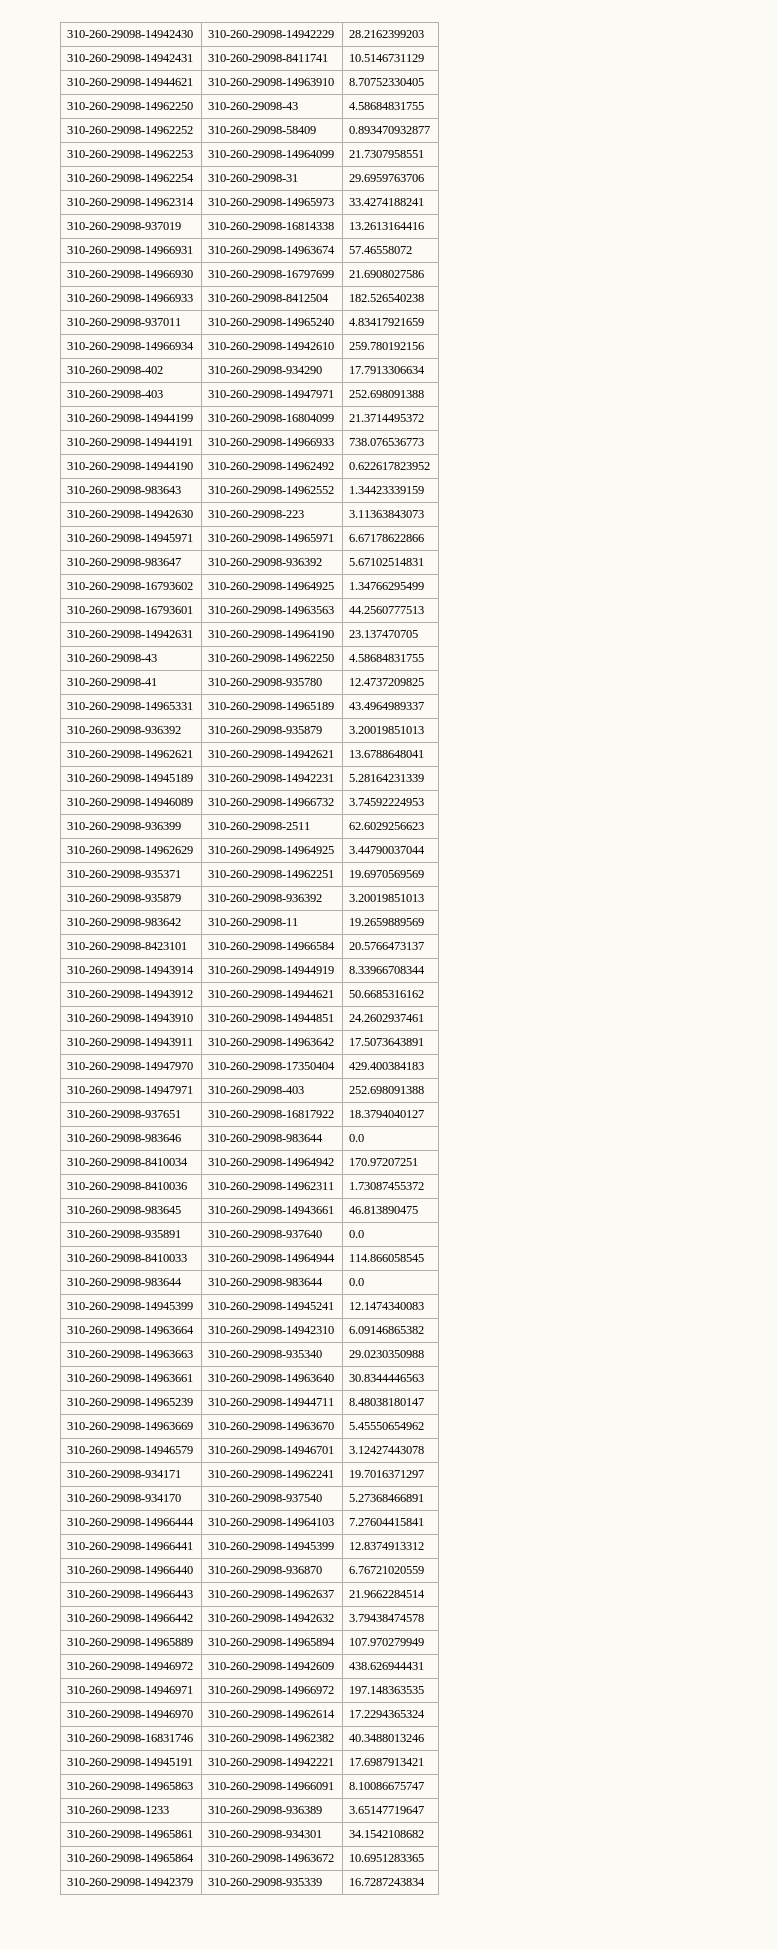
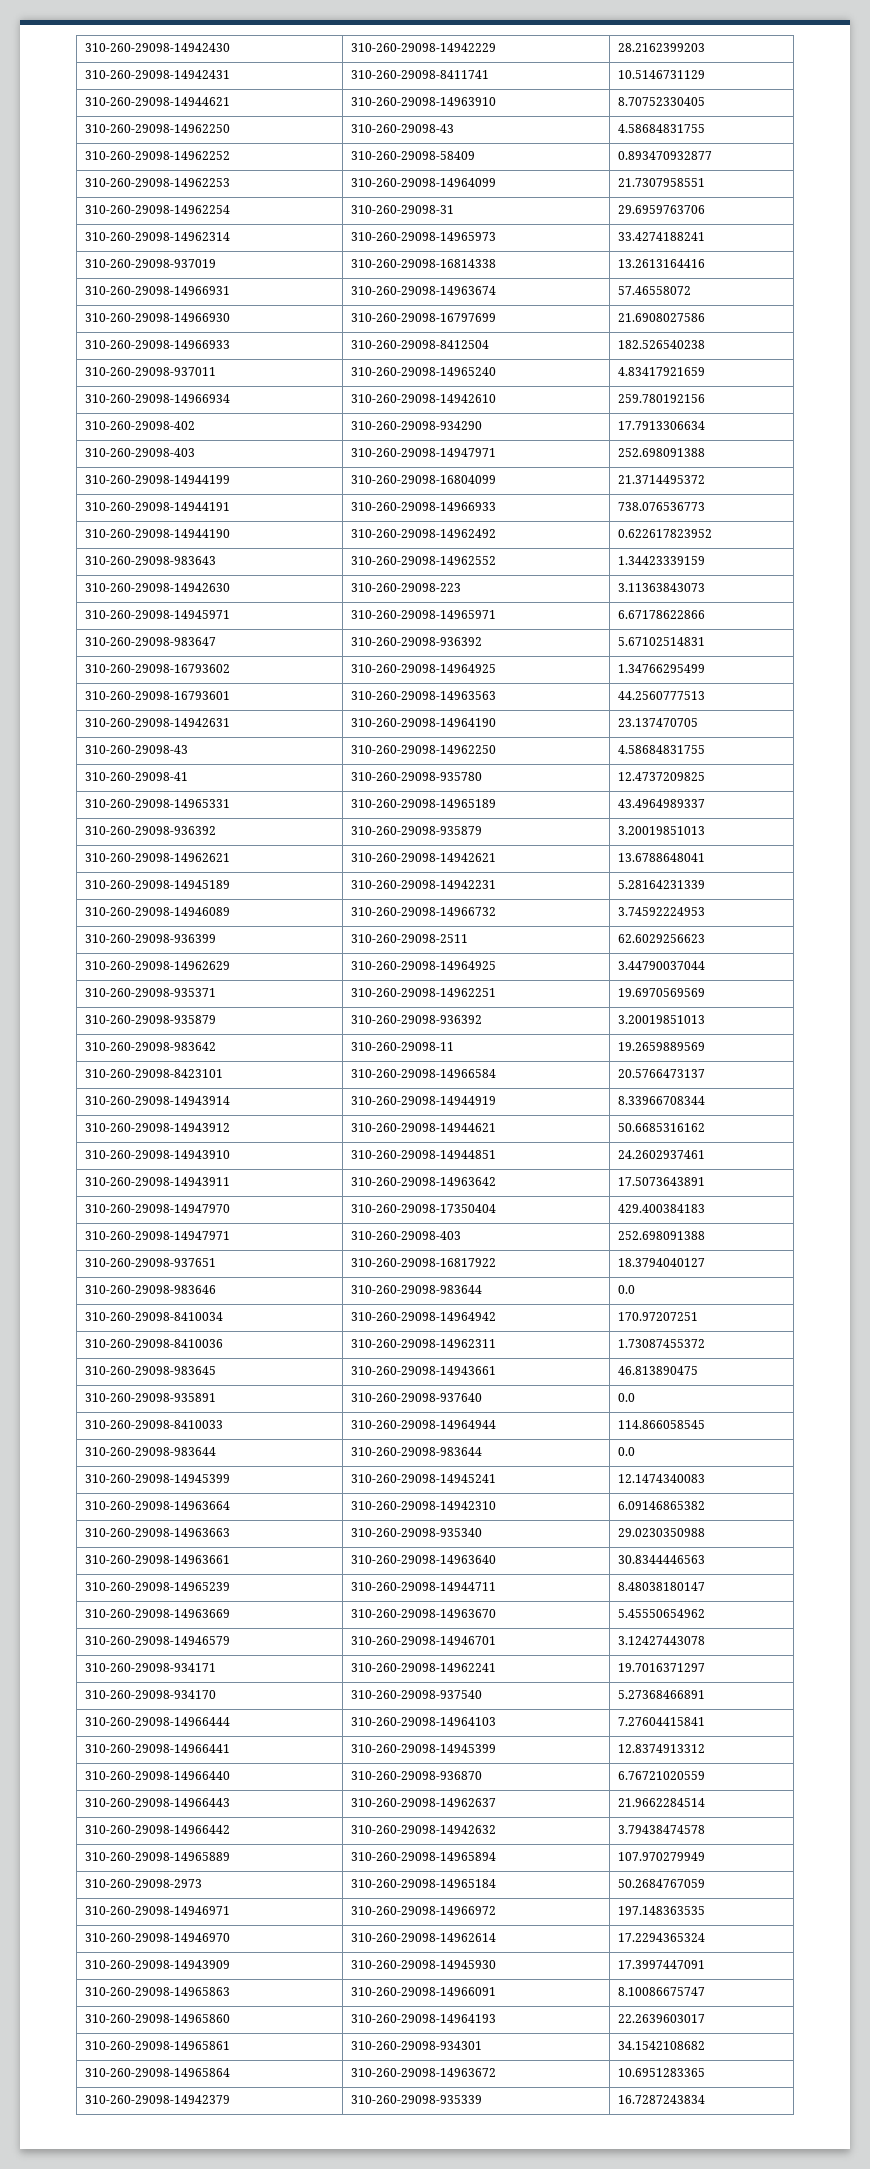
- 310-260-29098-14946972 | 310-260-29098-14942609 | 438.626944431
+ 310-260-29098-2973 | 310-260-29098-14965184 | 50.2684767059
- 310-260-29098-16831746 | 310-260-29098-14962382 | 40.3488013246
- 310-260-29098-14945191 | 310-260-29098-14942221 | 17.6987913421
+ 310-260-29098-14943909 | 310-260-29098-14945930 | 17.3997447091
- 310-260-29098-1233 | 310-260-29098-936389 | 3.65147719647
+ 310-260-29098-14965860 | 310-260-29098-14964193 | 22.2639603017

